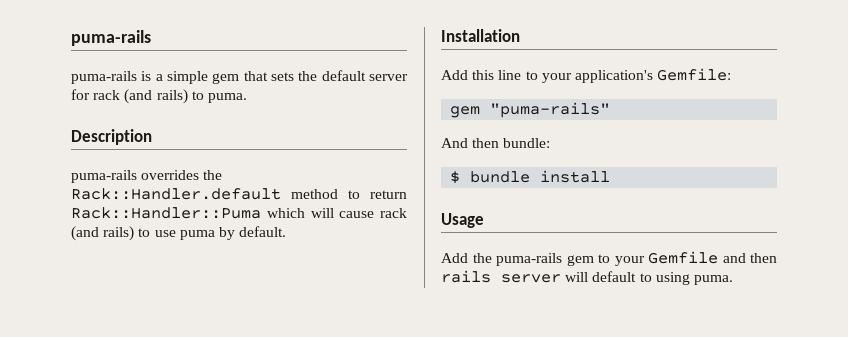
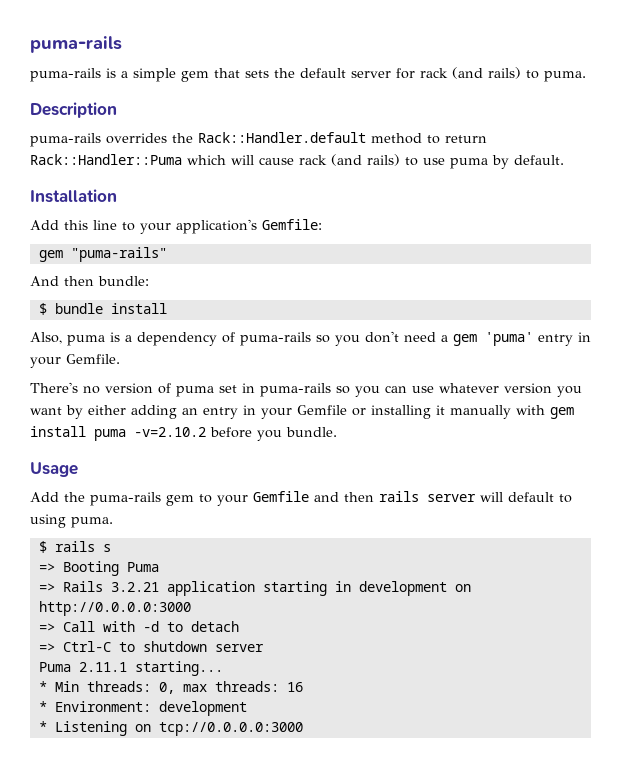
+ Also, puma is a dependency of puma-rails so you don't need a gem 'puma' entry in your Gemfile.
+ There's no version of puma set in puma-rails so you can use whatever version you want by either adding an entry in your Gemfile or installing it manually with gem install puma -v=2.10.2 before you bundle.
+ $ rails s
+ => Booting Puma
+ => Rails 3.2.21 application starting in development on http://0.0.0.0:3000
+ => Call with -d to detach
+ => Ctrl-C to shutdown server
+ Puma 2.11.1 starting...
+ * Min threads: 0, max threads: 16
+ * Environment: development
+ * Listening on tcp://0.0.0.0:3000

